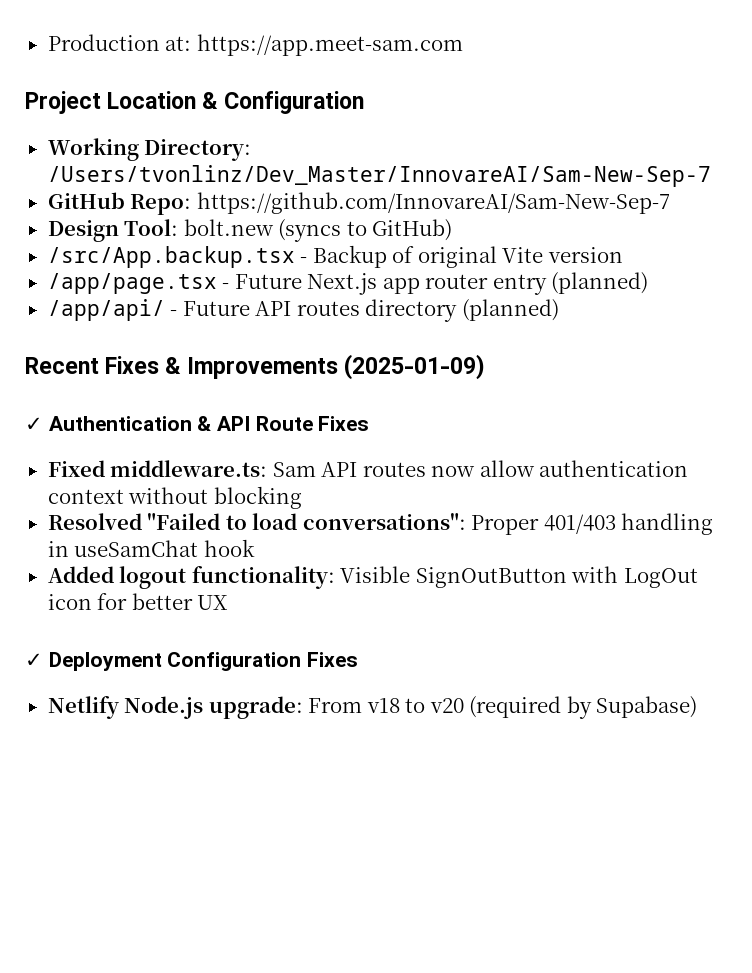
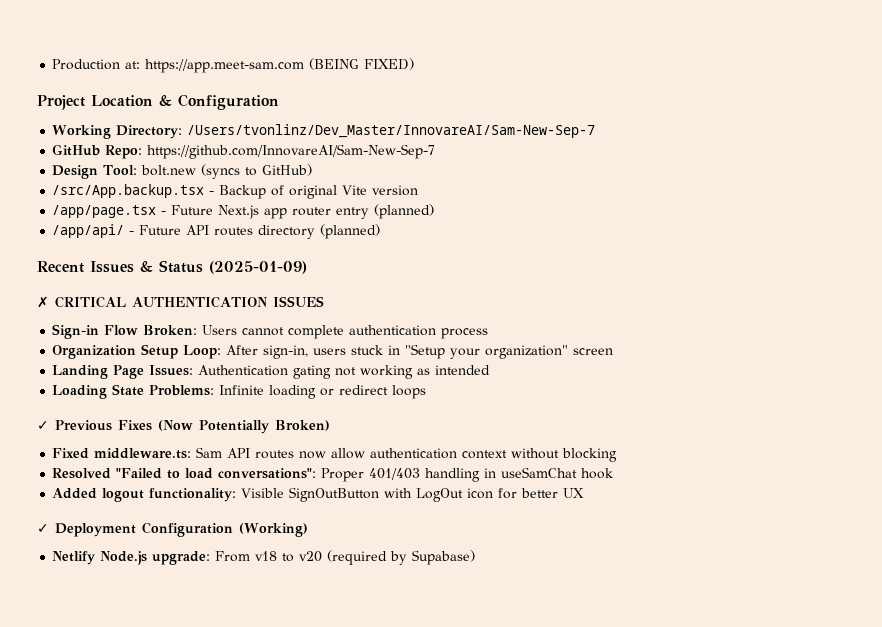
- Production at: https://app.meet-sam.com
+ Production at: https://app.meet-sam.com (BEING FIXED)
- Recent Fixes & Improvements (2025-01-09)
- ✓ Authentication & API Route Fixes
+ Recent Issues & Status (2025-01-09)
+ ✗ CRITICAL AUTHENTICATION ISSUES
+ Sign-in Flow Broken: Users cannot complete authentication process
+ Organization Setup Loop: After sign-in, users stuck in "Setup your organization" screen
+ Landing Page Issues: Authentication gating not working as intended
+ Loading State Problems: Infinite loading or redirect loops
+ ✓ Previous Fixes (Now Potentially Broken)
- ✓ Deployment Configuration Fixes
+ ✓ Deployment Configuration (Working)

